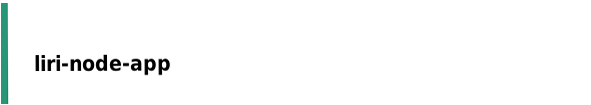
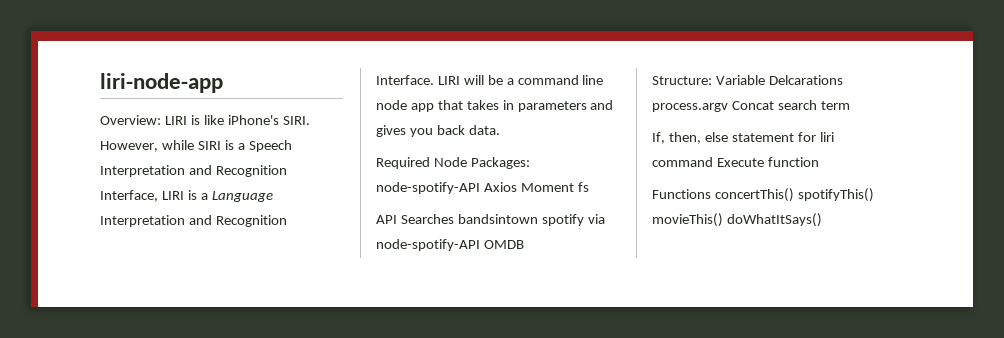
+ Overview: LIRI is like iPhone's SIRI. However, while SIRI is a Speech Interpretation and Recognition Interface, LIRI is a Language Interpretation and Recognition Interface. LIRI will be a command line node app that takes in parameters and gives you back data.
+ Required Node Packages: node-spotify-API Axios Moment fs
+ API Searches bandsintown spotify via node-spotify-API OMDB
+ Structure: Variable Delcarations process.argv Concat search term
+ If, then, else statement for liri command Execute function
+ Functions concertThis() spotifyThis() movieThis() doWhatItSays()

